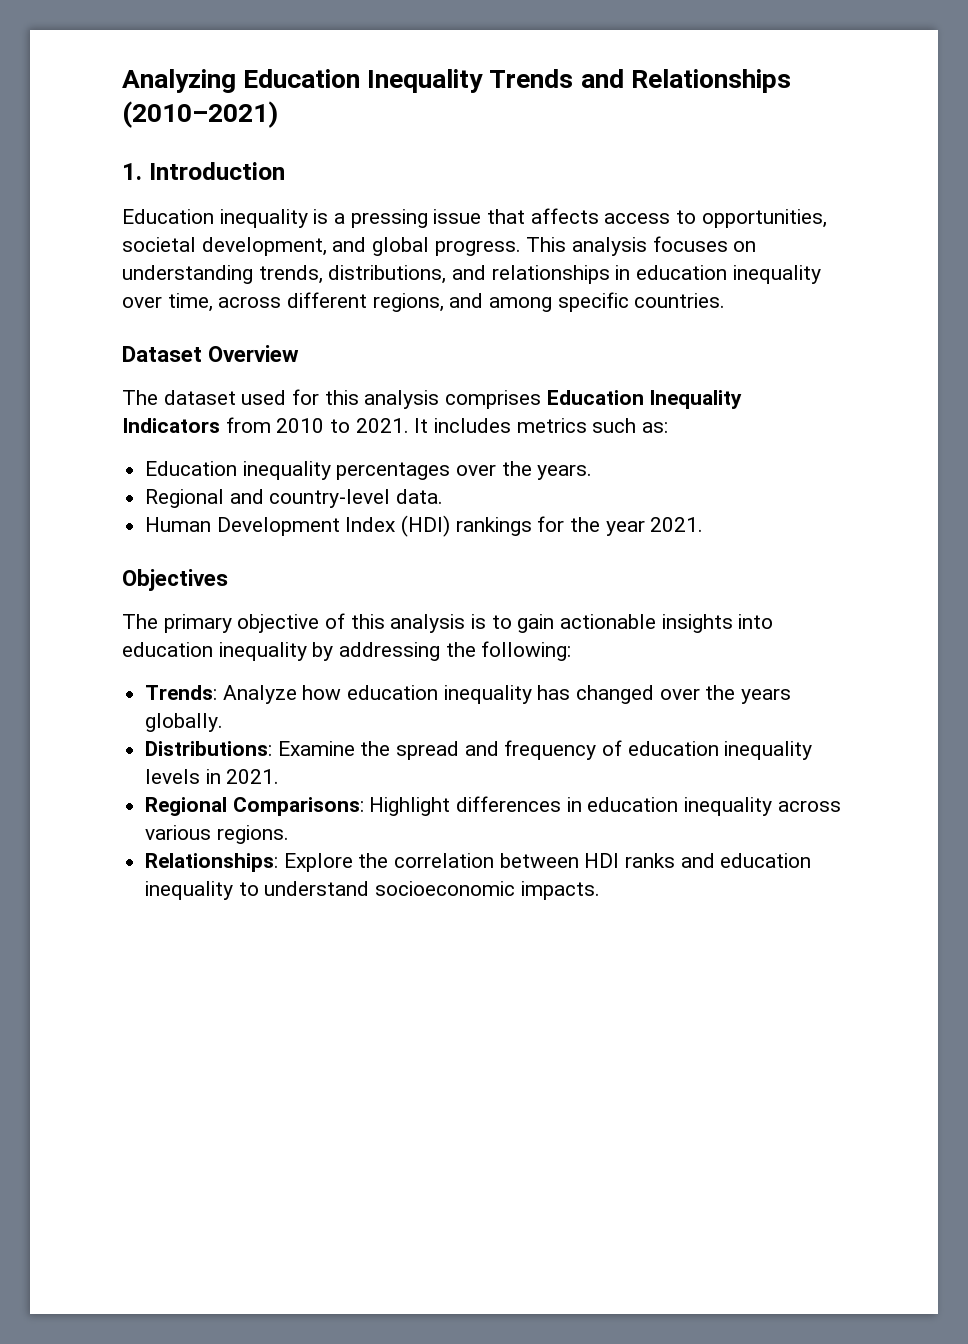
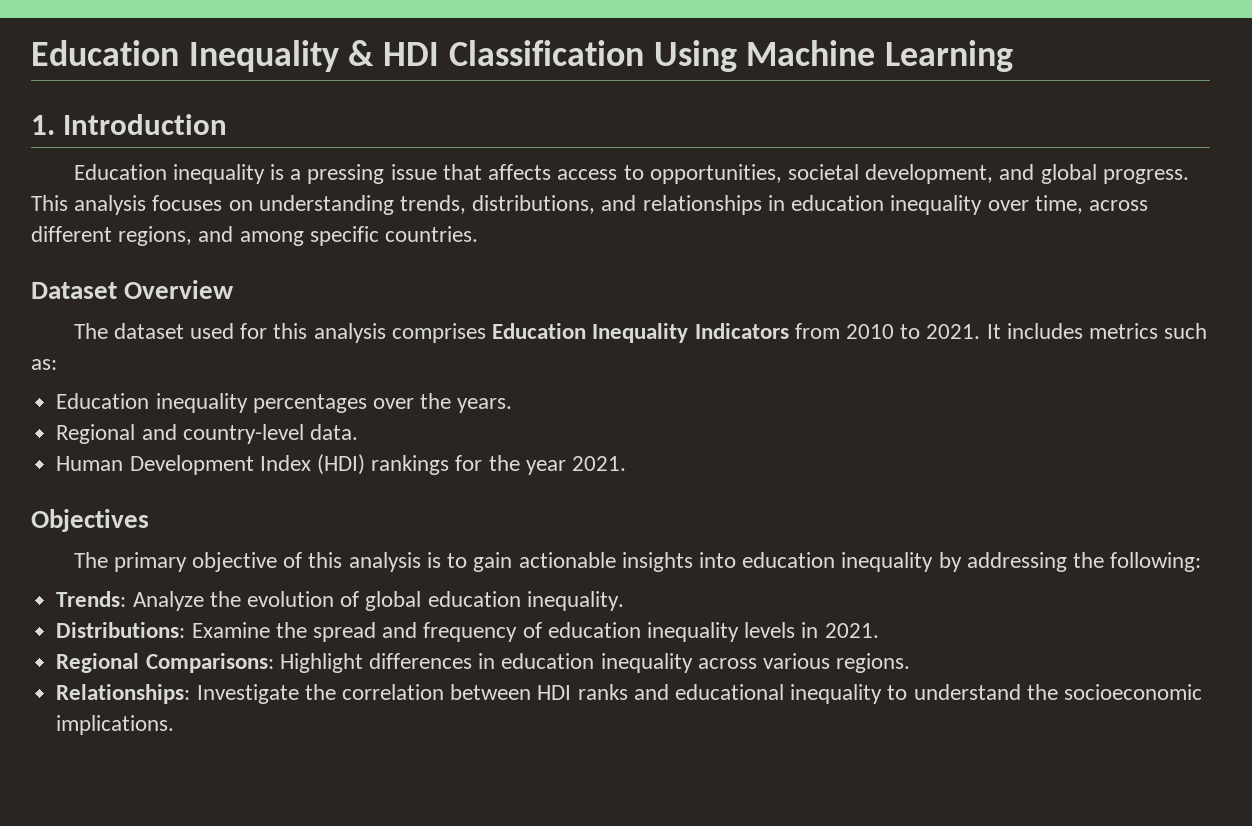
- Analyzing Education Inequality Trends and Relationships (2010–2021)
+ Education Inequality & HDI Classification Using Machine Learning
- Trends: Analyze how education inequality has changed over the years globally.
+ Trends: Analyze the evolution of global education inequality.
- Relationships: Explore the correlation between HDI ranks and education inequality to understand socioeconomic impacts.
+ Relationships: Investigate the correlation between HDI ranks and educational inequality to understand the socioeconomic implications.

